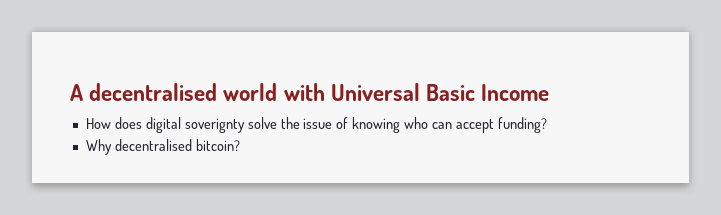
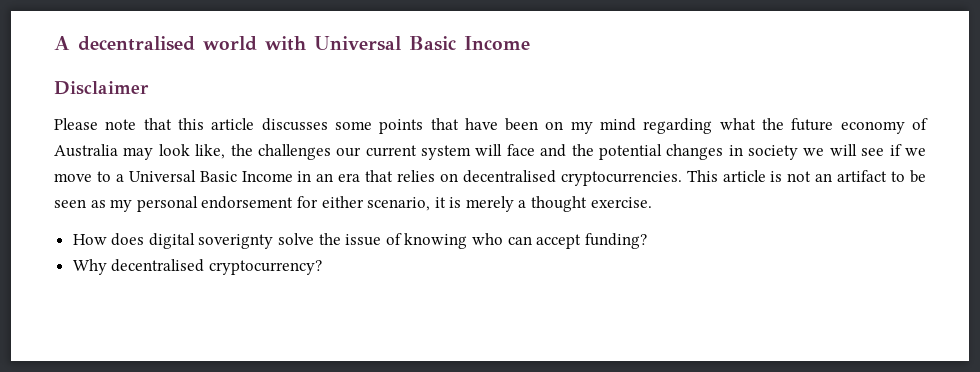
+ Disclaimer
+ Please note that this article discusses some points that have been on my mind regarding what the future economy of Australia may look like, the challenges our current system will face and the potential changes in society we will see if we move to a Universal Basic Income in an era that relies on decentralised cryptocurrencies. This article is not an artifact to be seen as my personal endorsement for either scenario, it is merely a thought exercise.
- Why decentralised bitcoin?
+ Why decentralised cryptocurrency?

